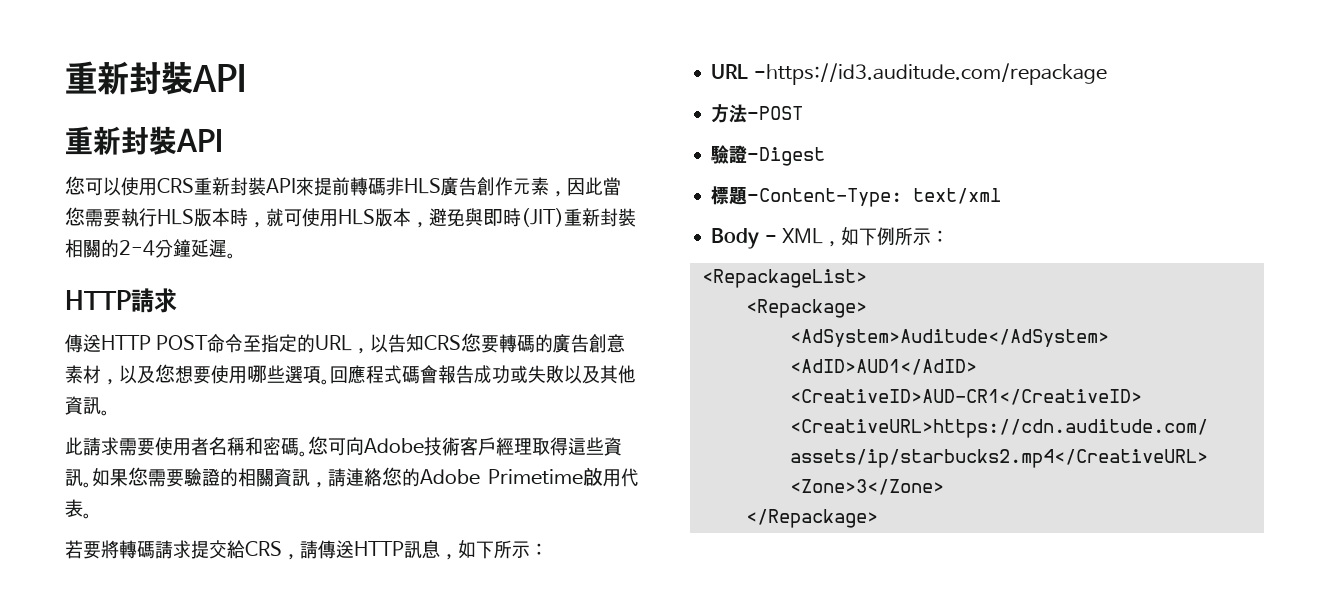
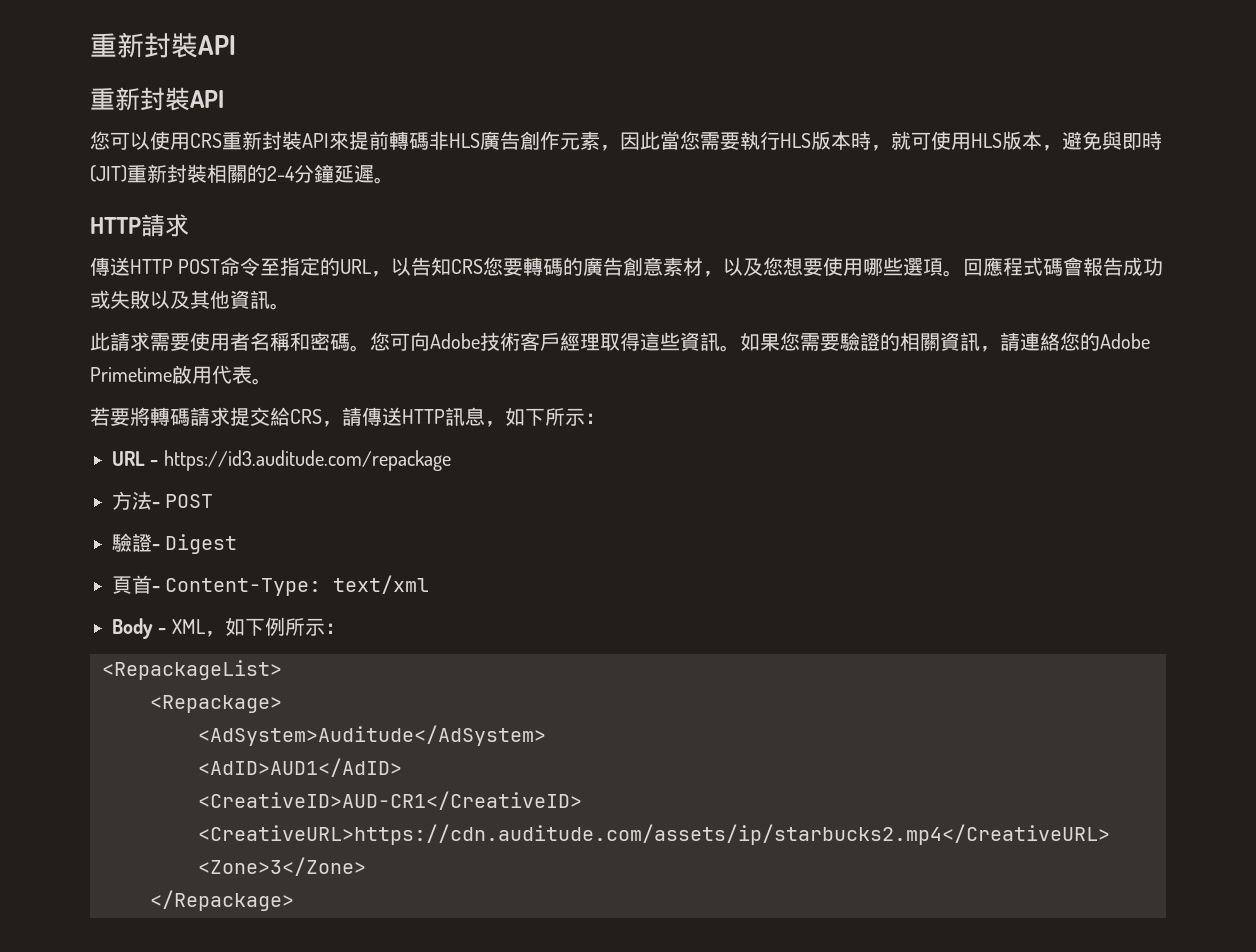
- URL -https://id3.auditude.com/repackage
+ URL - https://id3.auditude.com/repackage
- 方法-POST
- 驗證-Digest
- 標題-Content-Type: text/xml
+ 方法- POST
+ 驗證- Digest
+ 頁首- Content-Type: text/xml

